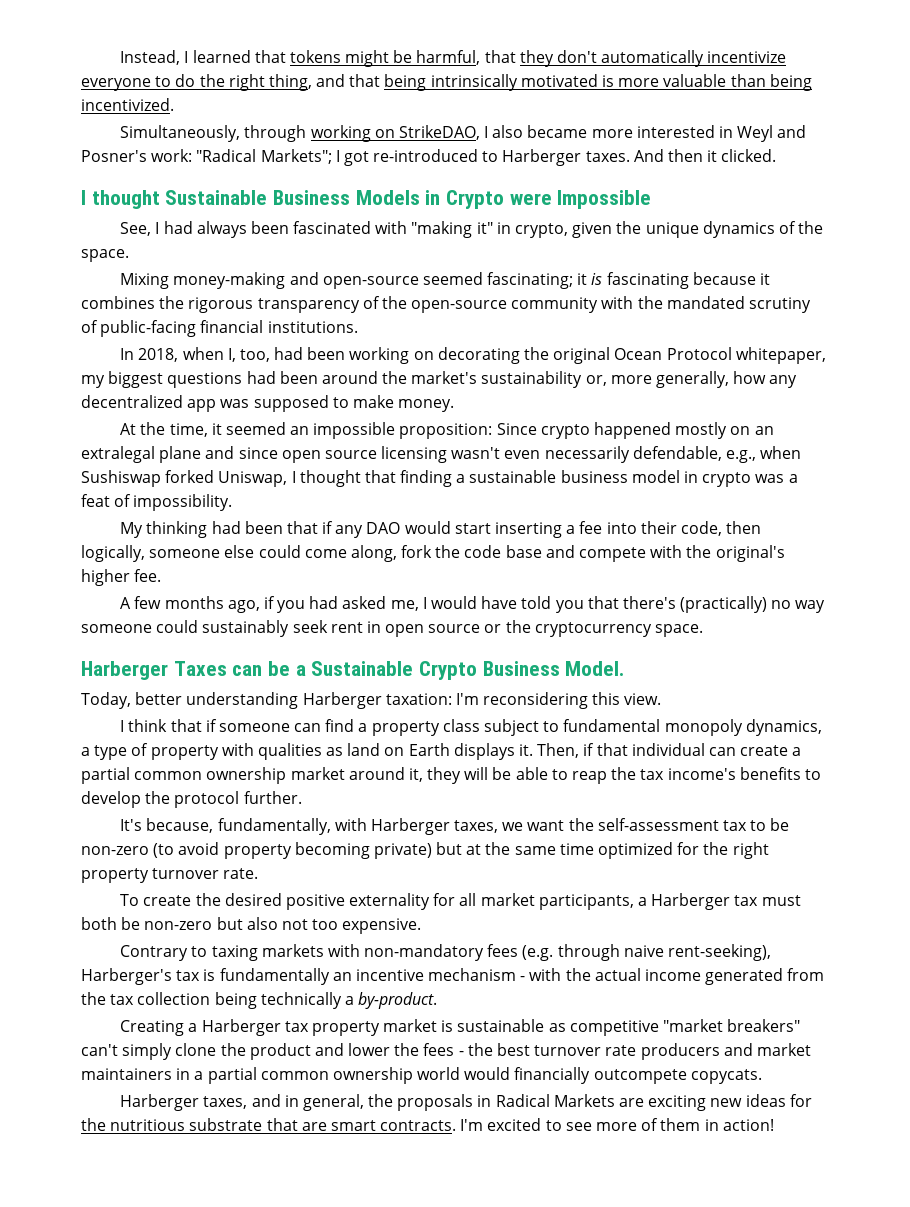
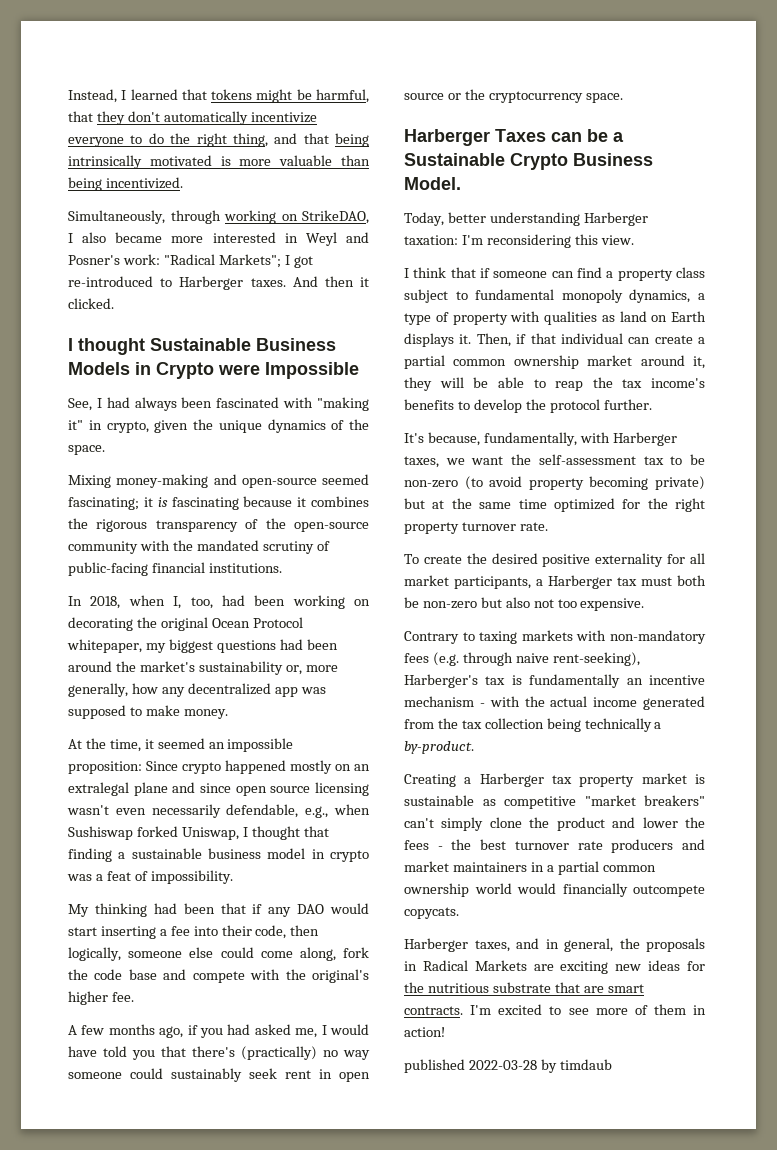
+ published 2022-03-28 by timdaub

